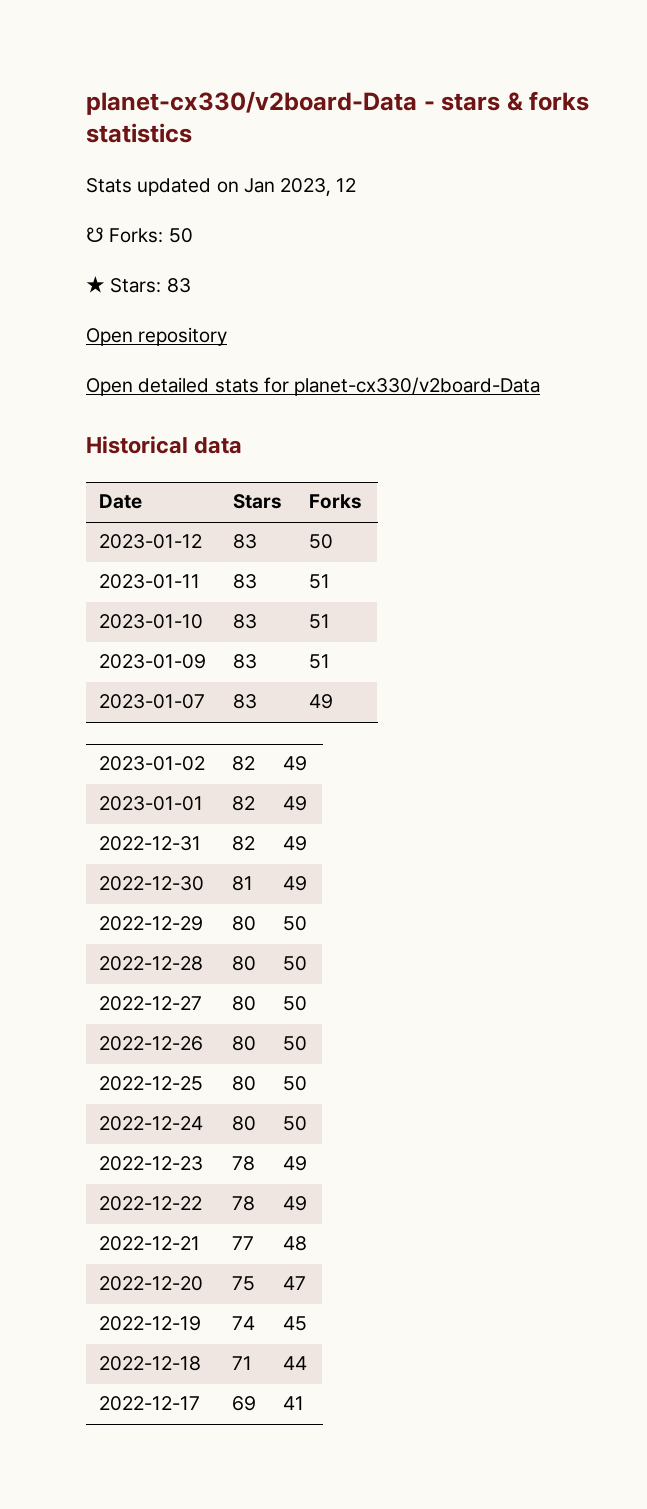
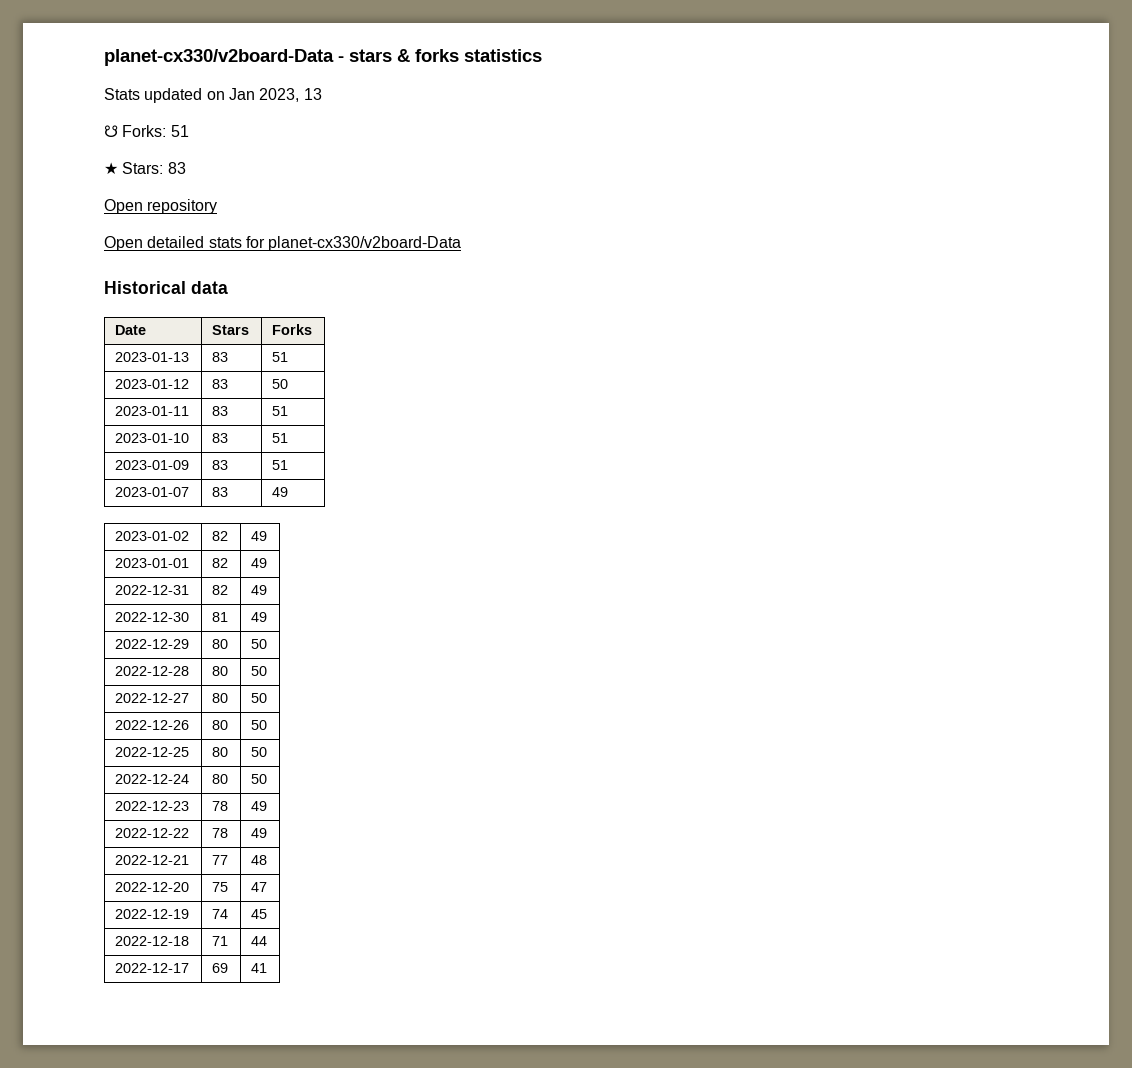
- Stats updated on Jan 2023, 12
+ Stats updated on Jan 2023, 13
- ☋ Forks: 50
+ ☋ Forks: 51
+ 2023-01-13 | 83 | 51

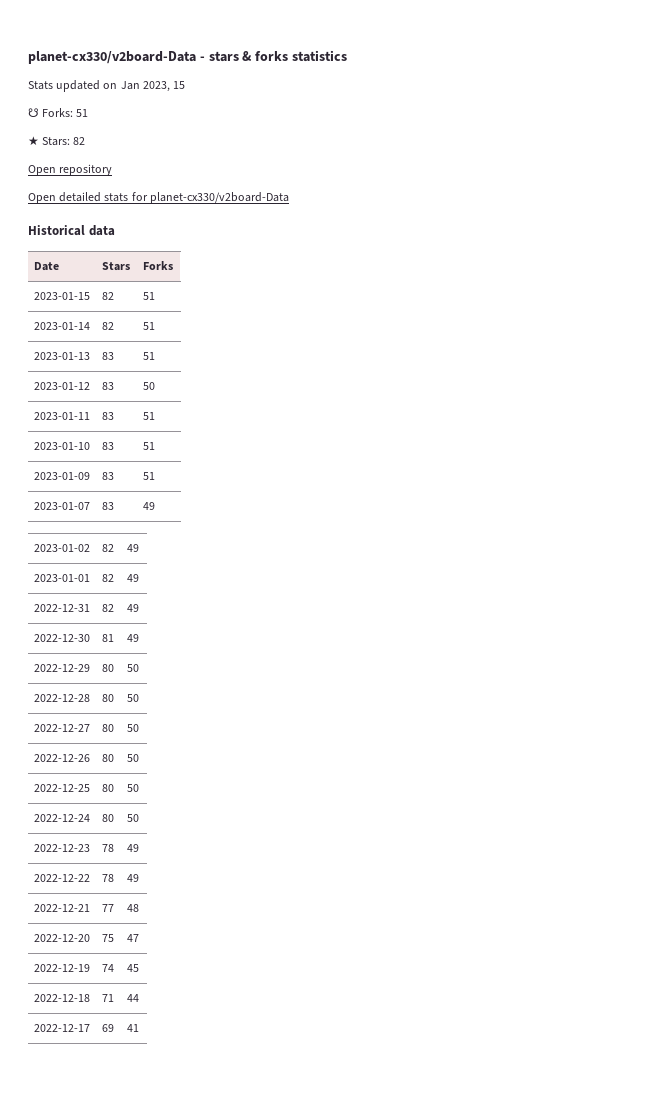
- Stats updated on Jan 2023, 13
+ Stats updated on Jan 2023, 15
- ★ Stars: 83
+ ★ Stars: 82
+ 2023-01-15 | 82 | 51
+ 2023-01-14 | 82 | 51

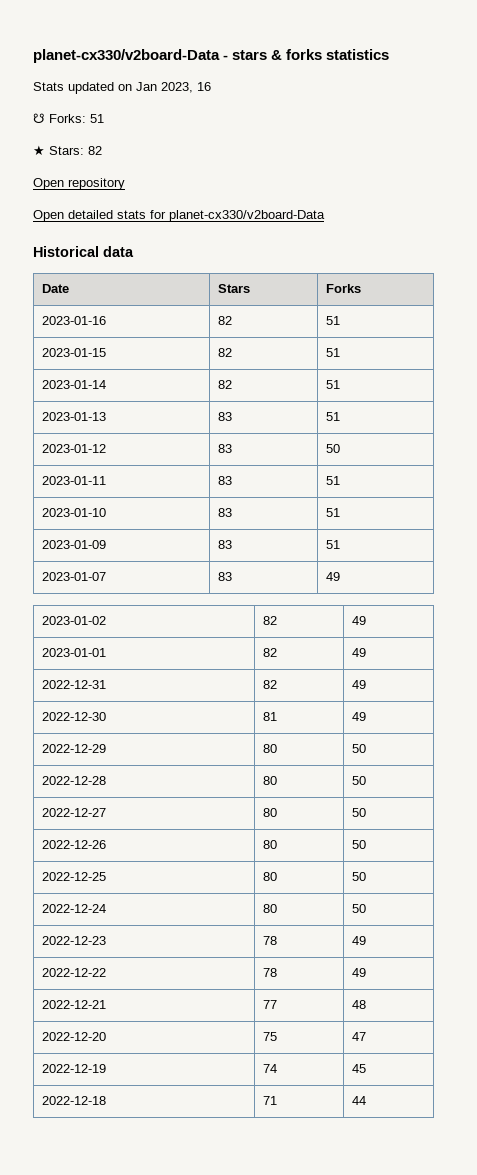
- Stats updated on Jan 2023, 15
+ Stats updated on Jan 2023, 16
+ 2023-01-16 | 82 | 51
- 2022-12-17 | 69 | 41

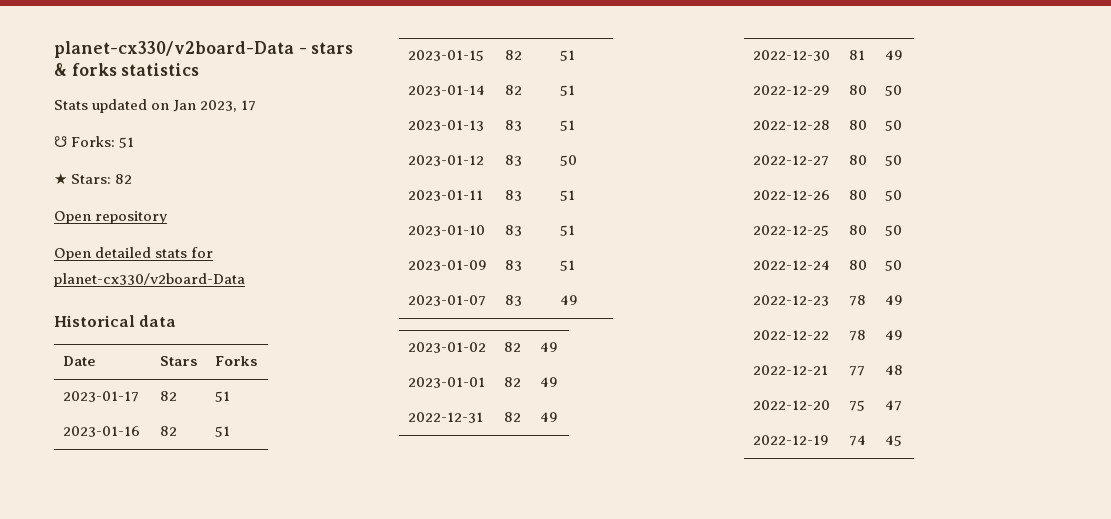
- Stats updated on Jan 2023, 16
+ Stats updated on Jan 2023, 17
+ 2023-01-17 | 82 | 51
- 2022-12-18 | 71 | 44

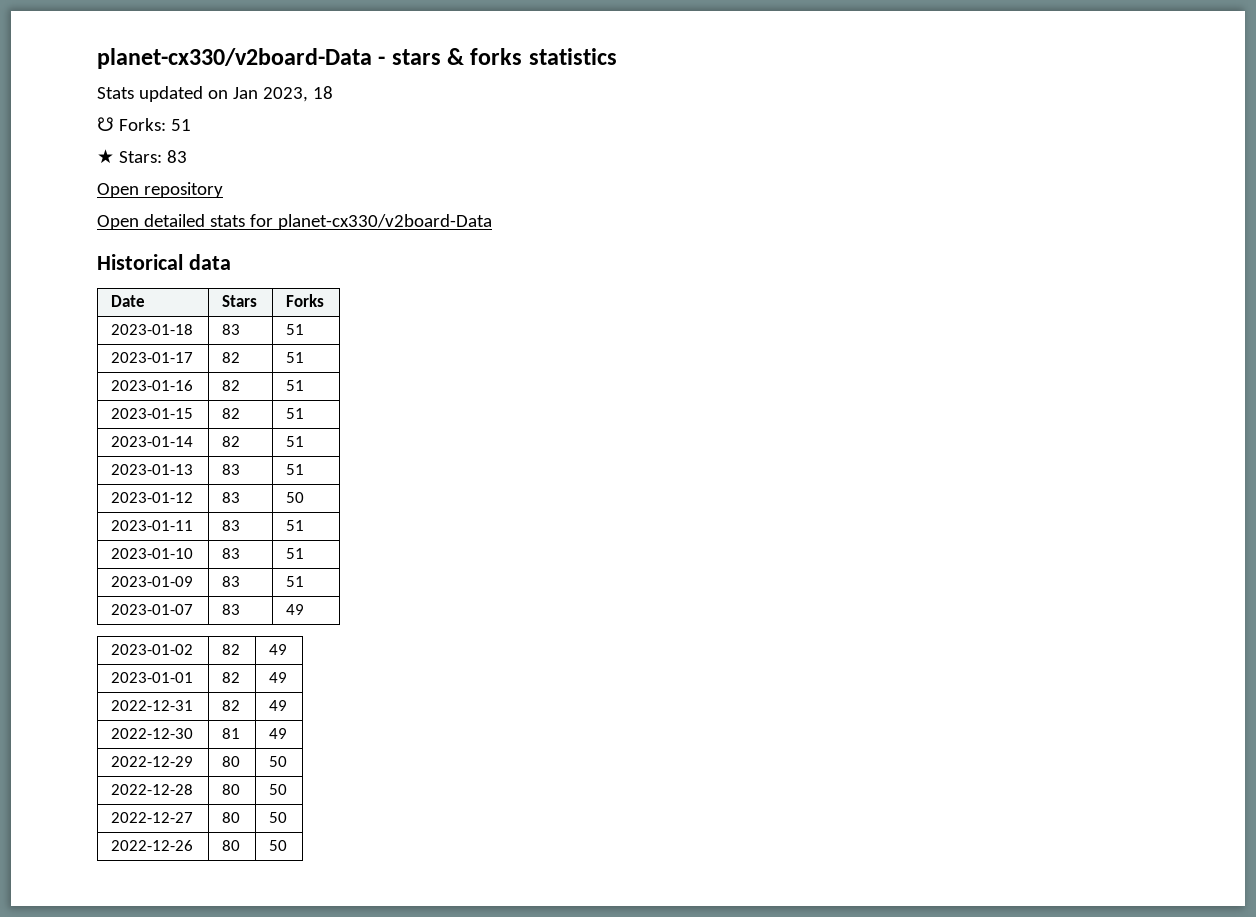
- Stats updated on Jan 2023, 17
+ Stats updated on Jan 2023, 18
- ★ Stars: 82
+ ★ Stars: 83
+ 2023-01-18 | 83 | 51
- 2022-12-25 | 80 | 50
- 2022-12-24 | 80 | 50
- 2022-12-23 | 78 | 49
- 2022-12-22 | 78 | 49
- 2022-12-21 | 77 | 48
- 2022-12-20 | 75 | 47
- 2022-12-19 | 74 | 45

